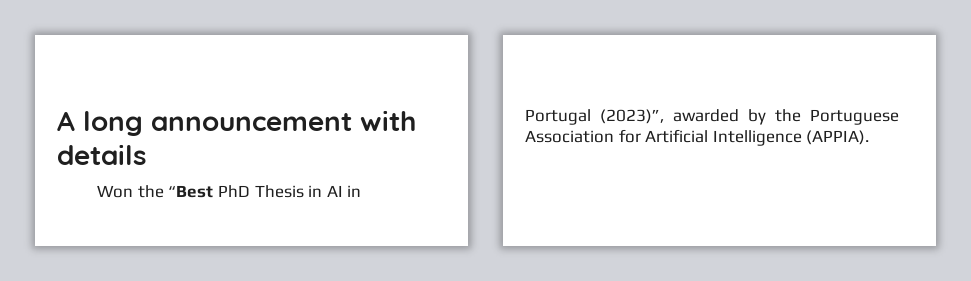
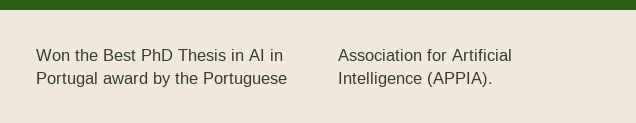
- A long announcement with details
- Won the “Best PhD Thesis in AI in Portugal (2023)”, awarded by the Portuguese Association for Artificial Intelligence (APPIA).
+ Won the Best PhD Thesis in AI in Portugal award by the Portuguese Association for Artificial Intelligence (APPIA).

